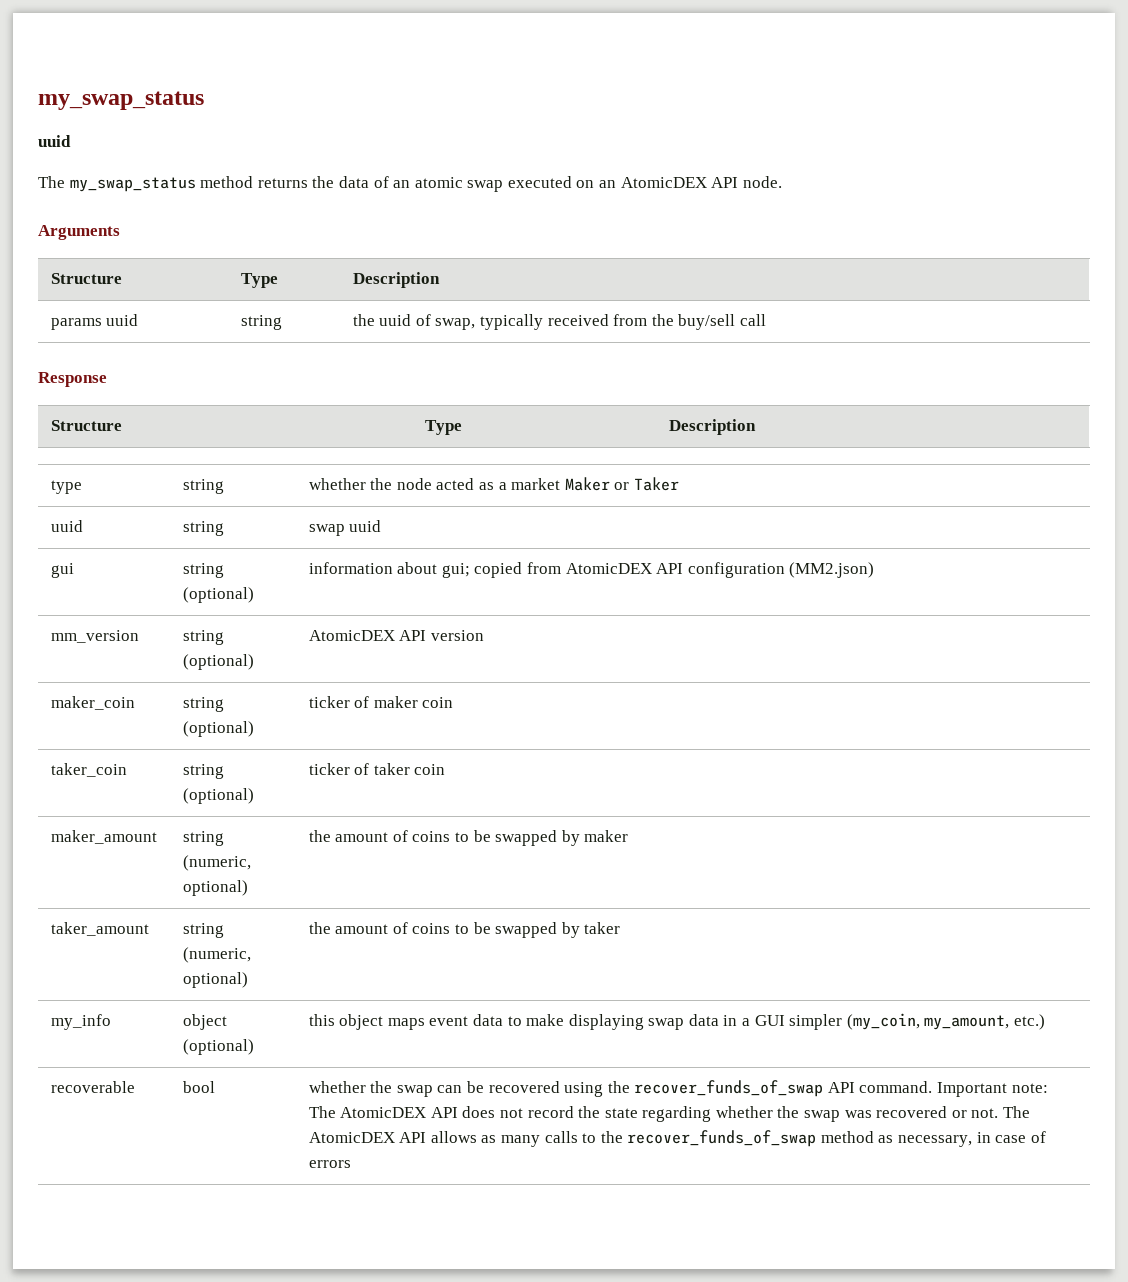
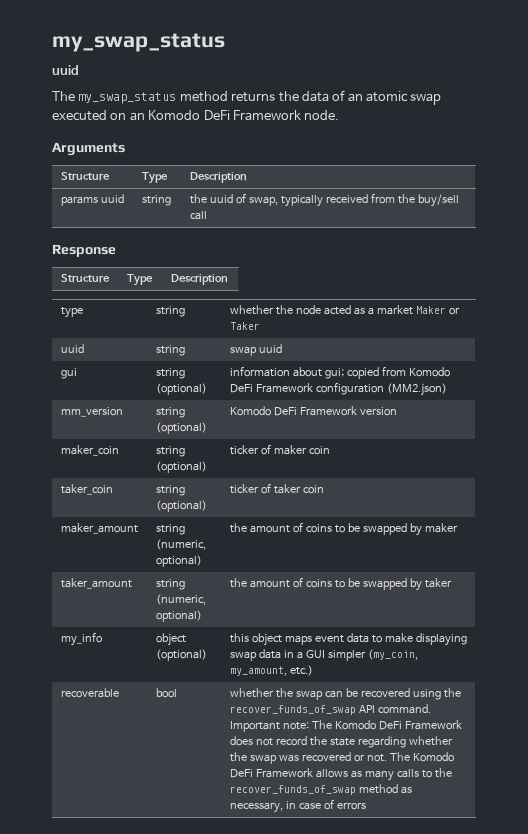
- The my_swap_status method returns the data of an atomic swap executed on an AtomicDEX API node.
+ The my_swap_status method returns the data of an atomic swap executed on an Komodo DeFi Framework node.
- gui | string (optional) | information about gui; copied from AtomicDEX API configuration (MM2.json)
+ gui | string (optional) | information about gui; copied from Komodo DeFi Framework configuration (MM2.json)
- mm_version | string (optional) | AtomicDEX API version
+ mm_version | string (optional) | Komodo DeFi Framework version
- Important note: The AtomicDEX API does not record the state regarding whether the swap was recovered or not.
+ Important note: The Komodo DeFi Framework does not record the state regarding whether the swap was recovered or not.
- The AtomicDEX API allows as many calls to the recover_funds_of_swap method as necessary, in case of errors
+ The Komodo DeFi Framework allows as many calls to the recover_funds_of_swap method as necessary, in case of errors

